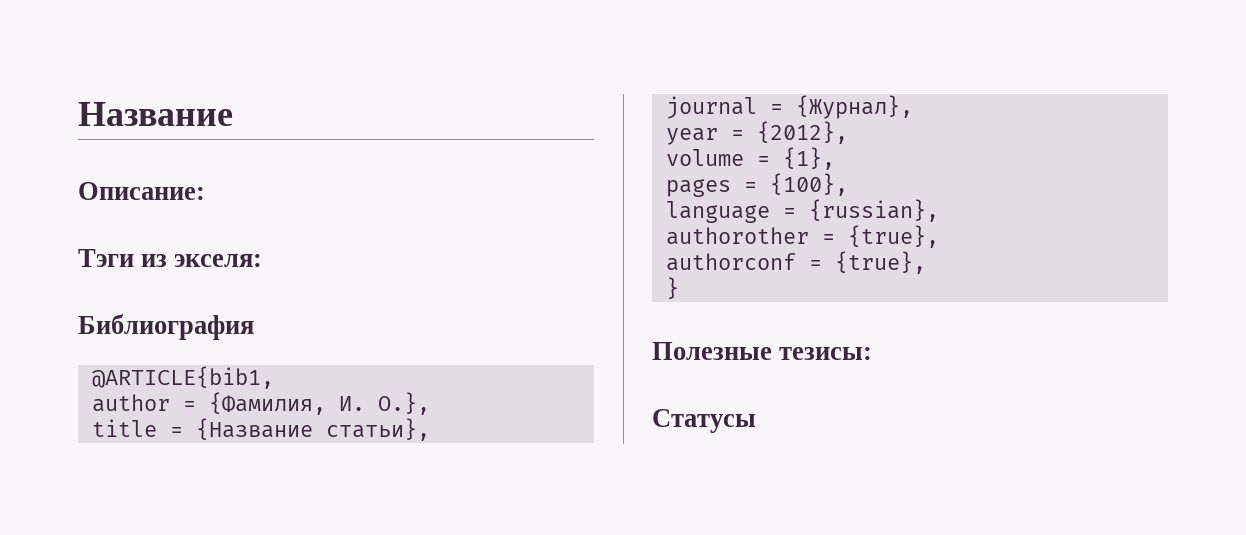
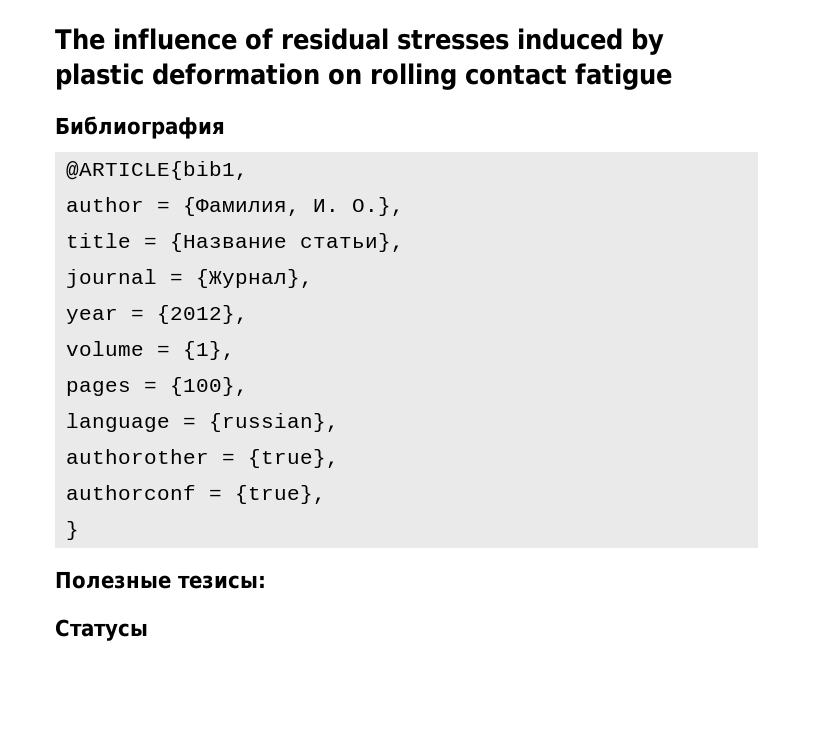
- Название
- Описание:
- Тэги из экселя:
+ The influence of residual stresses induced by plastic deformation on rolling contact fatigue

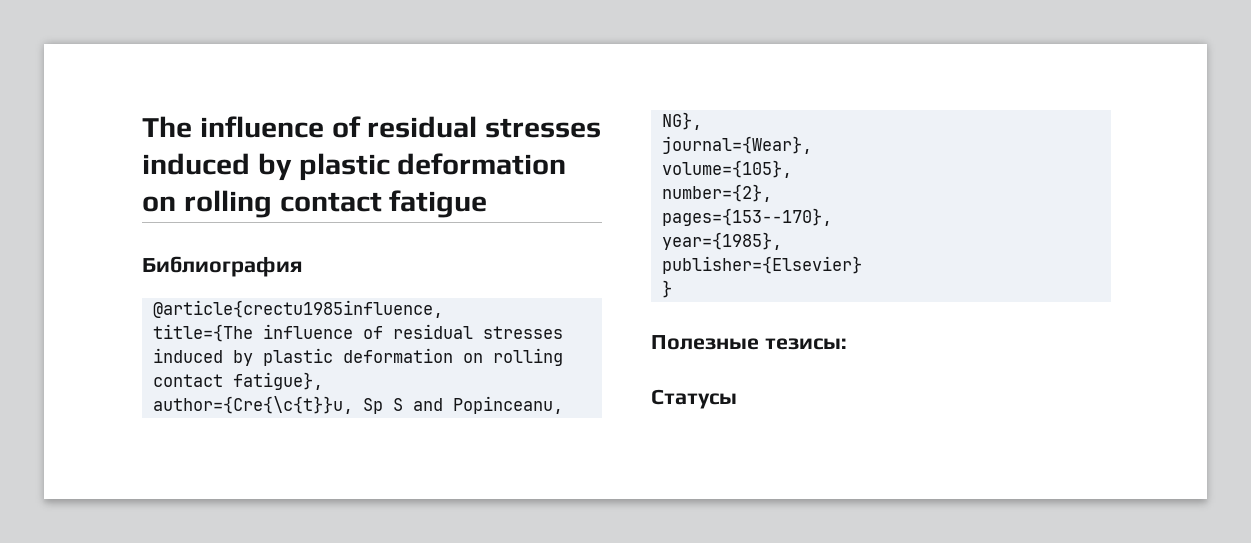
- @ARTICLE{bib1,
- author = {Фамилия, И. О.},
- title = {Название статьи},
- journal = {Журнал},
- year = {2012},
- volume = {1},
- pages = {100},
- language = {russian},
- authorother = {true},
- authorconf = {true},
+ @article{crectu1985influence,
+ title={The influence of residual stresses induced by plastic deformation on rolling contact fatigue},
+ author={Cre{\c{t}}u, Sp S and Popinceanu, NG},
+ journal={Wear},
+ volume={105},
+ number={2},
+ pages={153--170},
+ year={1985},
+ publisher={Elsevier}

